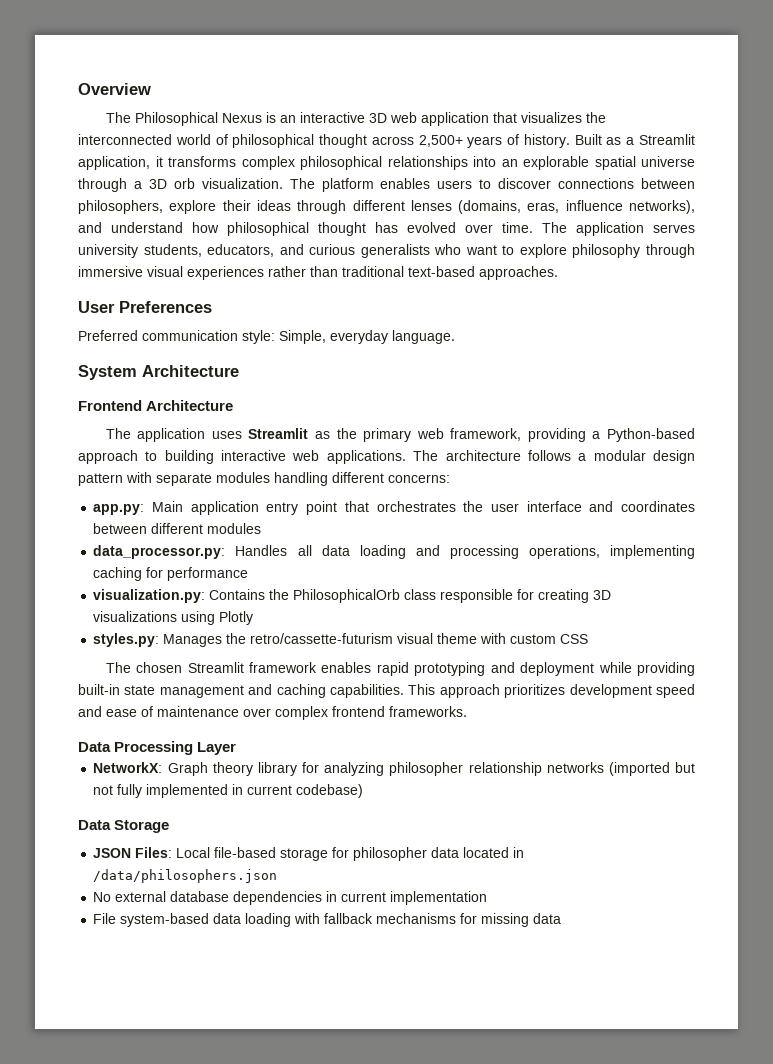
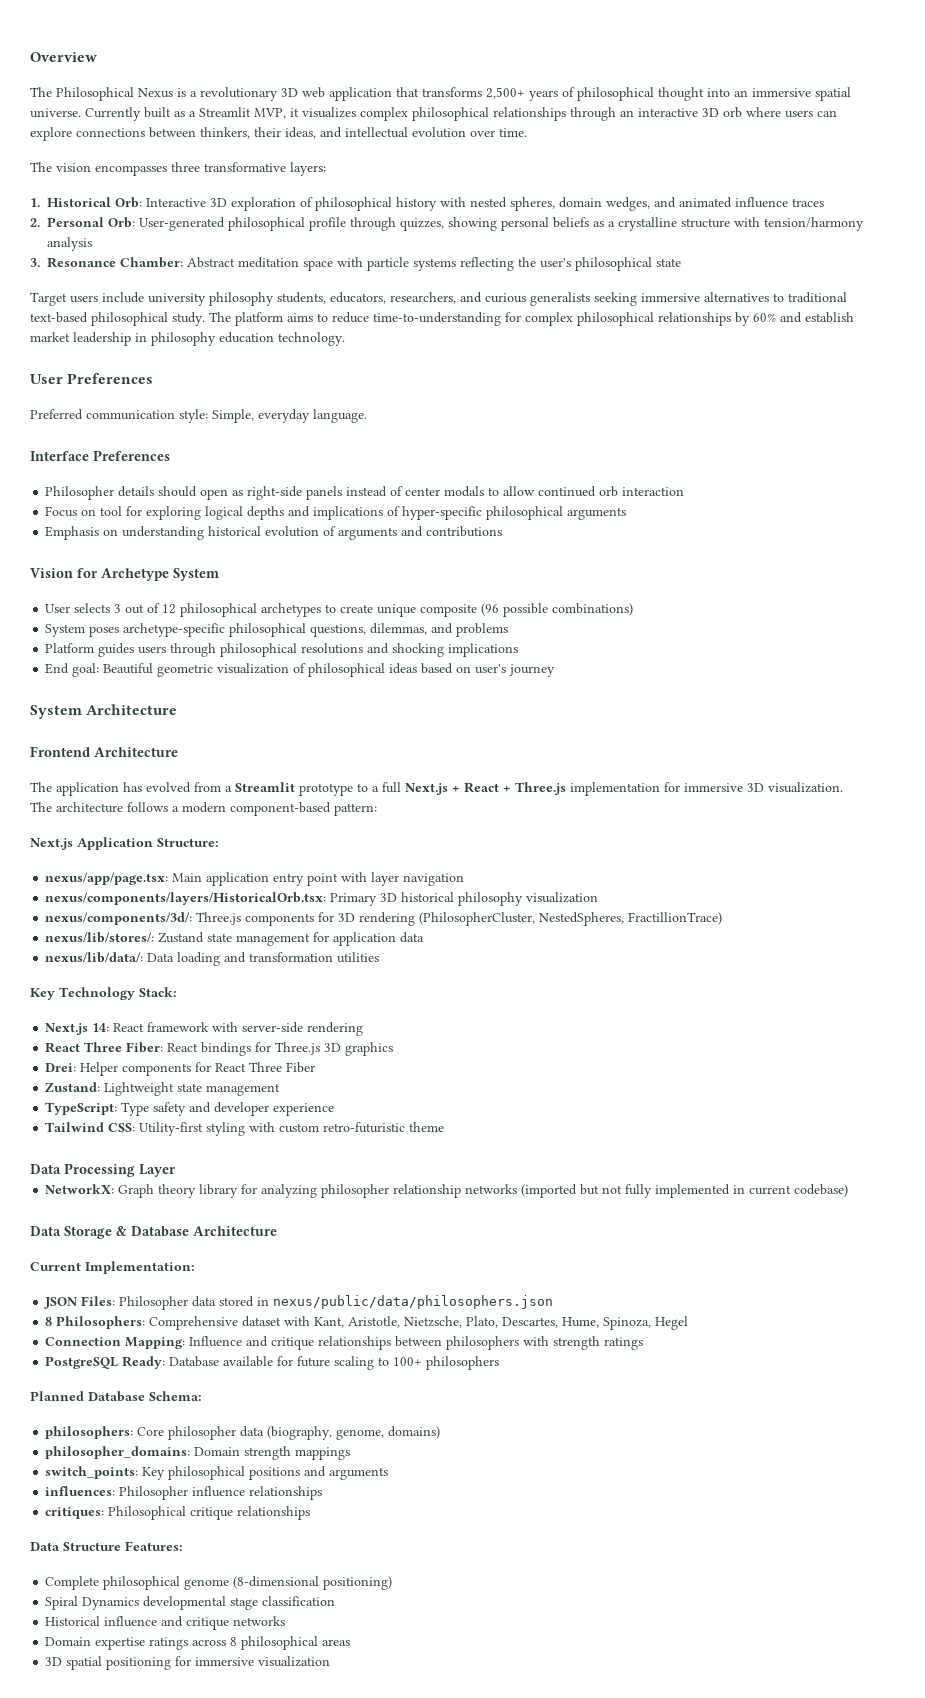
- The Philosophical Nexus is an interactive 3D web application that visualizes the interconnected world of philosophical thought across 2,500+ years of history. Built as a Streamlit application, it transforms complex philosophical relationships into an explorable spatial universe through a 3D orb visualization. The platform enables users to discover connections between philosophers, explore their ideas through different lenses (domains, eras, influence networks), and understand how philosophical thought has evolved over time. The application serves university students, educators, and curious generalists who want to explore philosophy through immersive visual experiences rather than traditional text-based approaches.
+ The Philosophical Nexus is a revolutionary 3D web application that transforms 2,500+ years of philosophical thought into an immersive spatial universe. Currently built as a Streamlit MVP, it visualizes complex philosophical relationships through an interactive 3D orb where users can explore connections between thinkers, their ideas, and intellectual evolution over time.
+ The vision encompasses three transformative layers:
+ 1. Historical Orb: Interactive 3D exploration of philosophical history with nested spheres, domain wedges, and animated influence traces
+ 2. Personal Orb: User-generated philosophical profile through quizzes, showing personal beliefs as a crystalline structure with tension/harmony analysis
+ 3. Resonance Chamber: Abstract meditation space with particle systems reflecting the user's philosophical state
+ Target users include university philosophy students, educators, researchers, and curious generalists seeking immersive alternatives to traditional text-based philosophical study. The platform aims to reduce time-to-understanding for complex philosophical relationships by 60% and establish market leadership in philosophy education technology.
+ Interface Preferences
+ Philosopher details should open as right-side panels instead of center modals to allow continued orb interaction
+ Focus on tool for exploring logical depths and implications of hyper-specific philosophical arguments
+ Emphasis on understanding historical evolution of arguments and contributions
+ Vision for Archetype System
+ User selects 3 out of 12 philosophical archetypes to create unique composite (96 possible combinations)
+ System poses archetype-specific philosophical questions, dilemmas, and problems
+ Platform guides users through philosophical resolutions and shocking implications
+ End goal: Beautiful geometric visualization of philosophical ideas based on user's journey
- The application uses Streamlit as the primary web framework, providing a Python-based approach to building interactive web applications. The architecture follows a modular design pattern with separate modules handling different concerns:
- app.py: Main application entry point that orchestrates the user interface and coordinates between different modules
- data_processor.py: Handles all data loading and processing operations, implementing caching for performance
- visualization.py: Contains the PhilosophicalOrb class responsible for creating 3D visualizations using Plotly
- styles.py: Manages the retro/cassette-futurism visual theme with custom CSS
- The chosen Streamlit framework enables rapid prototyping and deployment while providing built-in state management and caching capabilities. This approach prioritizes development speed and ease of maintenance over complex frontend frameworks.
+ The application has evolved from a Streamlit prototype to a full Next.js + React + Three.js implementation for immersive 3D visualization. The architecture follows a modern component-based pattern:
+ Next.js Application Structure:
+ nexus/app/page.tsx: Main application entry point with layer navigation
+ nexus/components/layers/HistoricalOrb.tsx: Primary 3D historical philosophy visualization
+ nexus/components/3d/: Three.js components for 3D rendering (PhilosopherCluster, NestedSpheres, FractillionTrace)
+ nexus/lib/stores/: Zustand state management for application data
+ nexus/lib/data/: Data loading and transformation utilities
+ Key Technology Stack:
+ Next.js 14: React framework with server-side rendering
+ React Three Fiber: React bindings for Three.js 3D graphics
+ Drei: Helper components for React Three Fiber
+ Zustand: Lightweight state management
+ TypeScript: Type safety and developer experience
+ Tailwind CSS: Utility-first styling with custom retro-futuristic theme
- Data Storage
- JSON Files: Local file-based storage for philosopher data located in /data/philosophers.json
- No external database dependencies in current implementation
- File system-based data loading with fallback mechanisms for missing data
+ Data Storage & Database Architecture
+ Current Implementation:
+ JSON Files: Philosopher data stored in nexus/public/data/philosophers.json
+ 8 Philosophers: Comprehensive dataset with Kant, Aristotle, Nietzsche, Plato, Descartes, Hume, Spinoza, Hegel
+ Connection Mapping: Influence and critique relationships between philosophers with strength ratings
+ PostgreSQL Ready: Database available for future scaling to 100+ philosophers
+ Planned Database Schema:
+ philosophers: Core philosopher data (biography, genome, domains)
+ philosopher_domains: Domain strength mappings
+ switch_points: Key philosophical positions and arguments
+ influences: Philosopher influence relationships
+ critiques: Philosophical critique relationships
+ Data Structure Features:
+ Complete philosophical genome (8-dimensional positioning)
+ Spiral Dynamics developmental stage classification
+ Historical influence and critique networks
+ Domain expertise ratings across 8 philosophical areas
+ 3D spatial positioning for immersive visualization

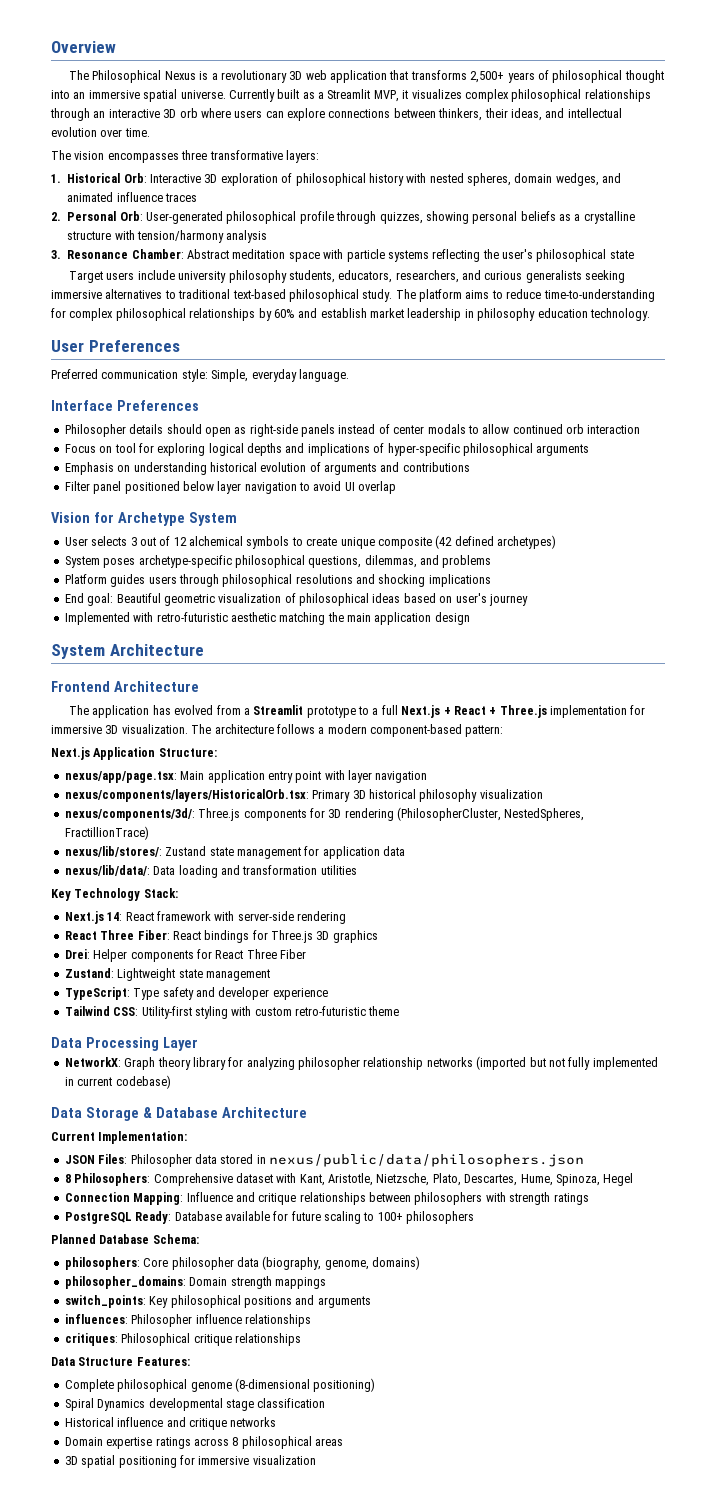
+ Filter panel positioned below layer navigation to avoid UI overlap
- User selects 3 out of 12 philosophical archetypes to create unique composite (96 possible combinations)
+ User selects 3 out of 12 alchemical symbols to create unique composite (42 defined archetypes)
+ Implemented with retro-futuristic aesthetic matching the main application design

